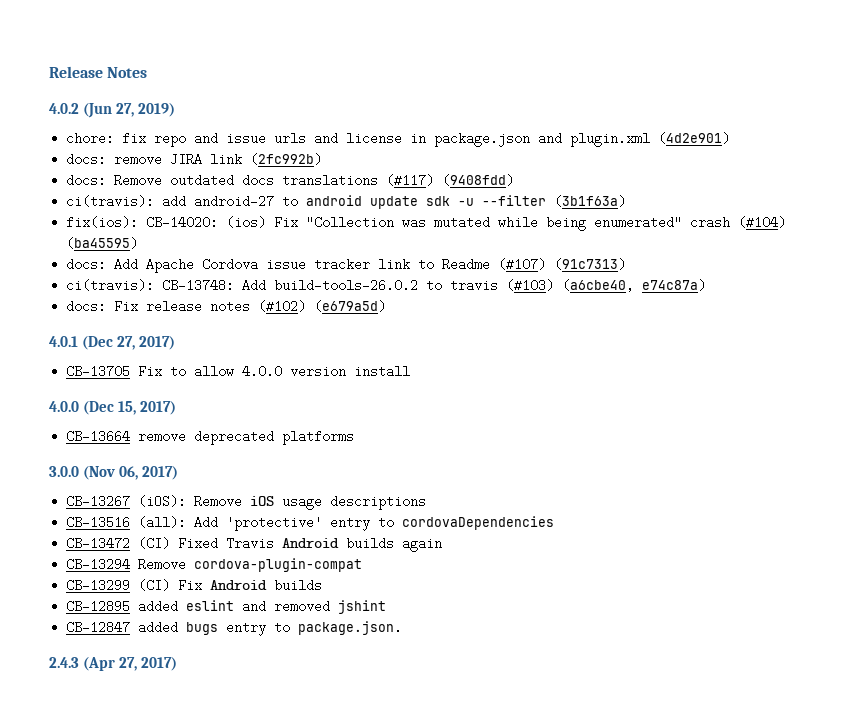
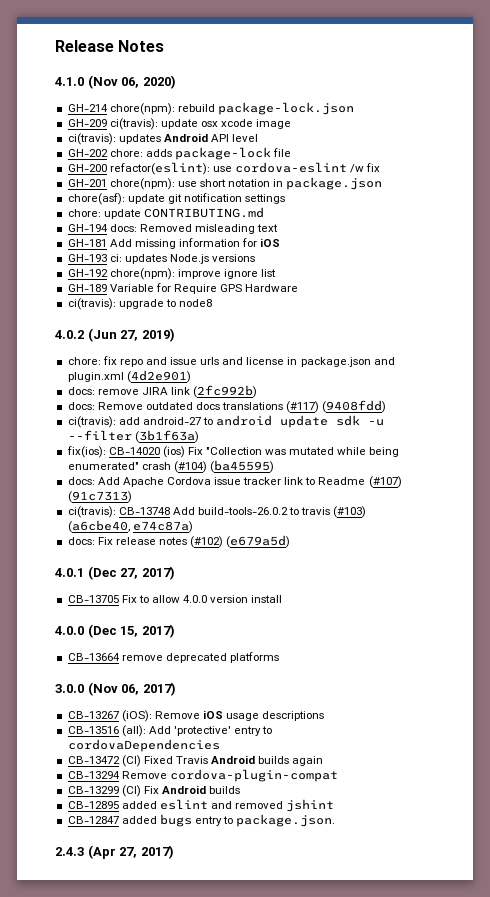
+ 4.1.0 (Nov 06, 2020)
+ GH-214 chore(npm): rebuild package-lock.json
+ GH-209 ci(travis): update osx xcode image
+ ci(travis): updates Android API level
+ GH-202 chore: adds package-lock file
+ GH-200 refactor(eslint): use cordova-eslint /w fix
+ GH-201 chore(npm): use short notation in package.json
+ chore(asf): update git notification settings
+ chore: update CONTRIBUTING.md
+ GH-194 docs: Removed misleading text
+ GH-181 Add missing information for iOS
+ GH-193 ci: updates Node.js versions
+ GH-192 chore(npm): improve ignore list
+ GH-189 Variable for Require GPS Hardware
+ ci(travis): upgrade to node8
- fix(ios): CB-14020: (ios) Fix "Collection was mutated while being enumerated" crash (#104) (ba45595)
+ fix(ios): CB-14020 (ios) Fix "Collection was mutated while being enumerated" crash (#104) (ba45595)
- ci(travis): CB-13748: Add build-tools-26.0.2 to travis (#103) (a6cbe40, e74c87a)
+ ci(travis): CB-13748 Add build-tools-26.0.2 to travis (#103) (a6cbe40, e74c87a)

